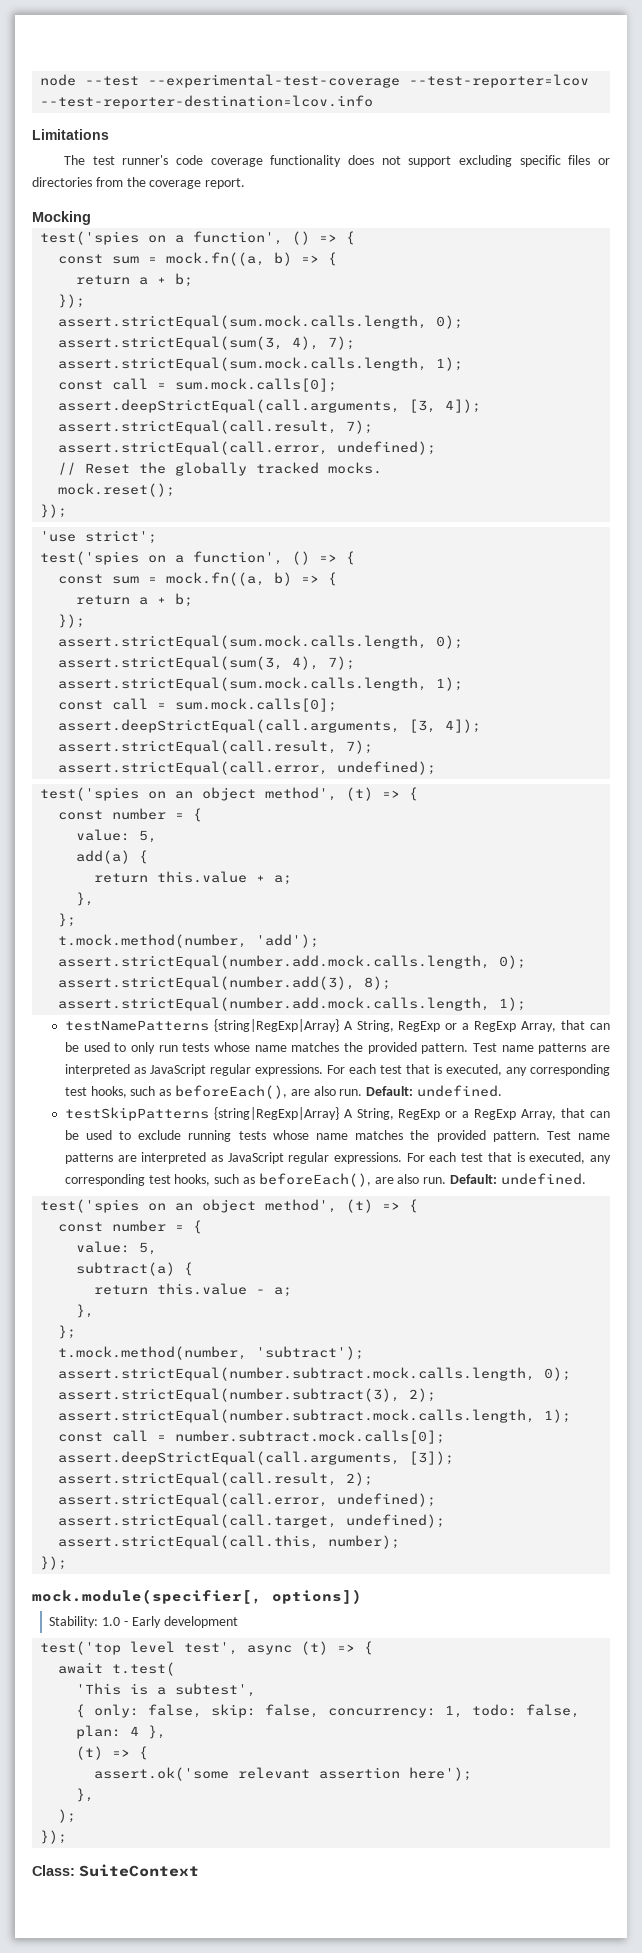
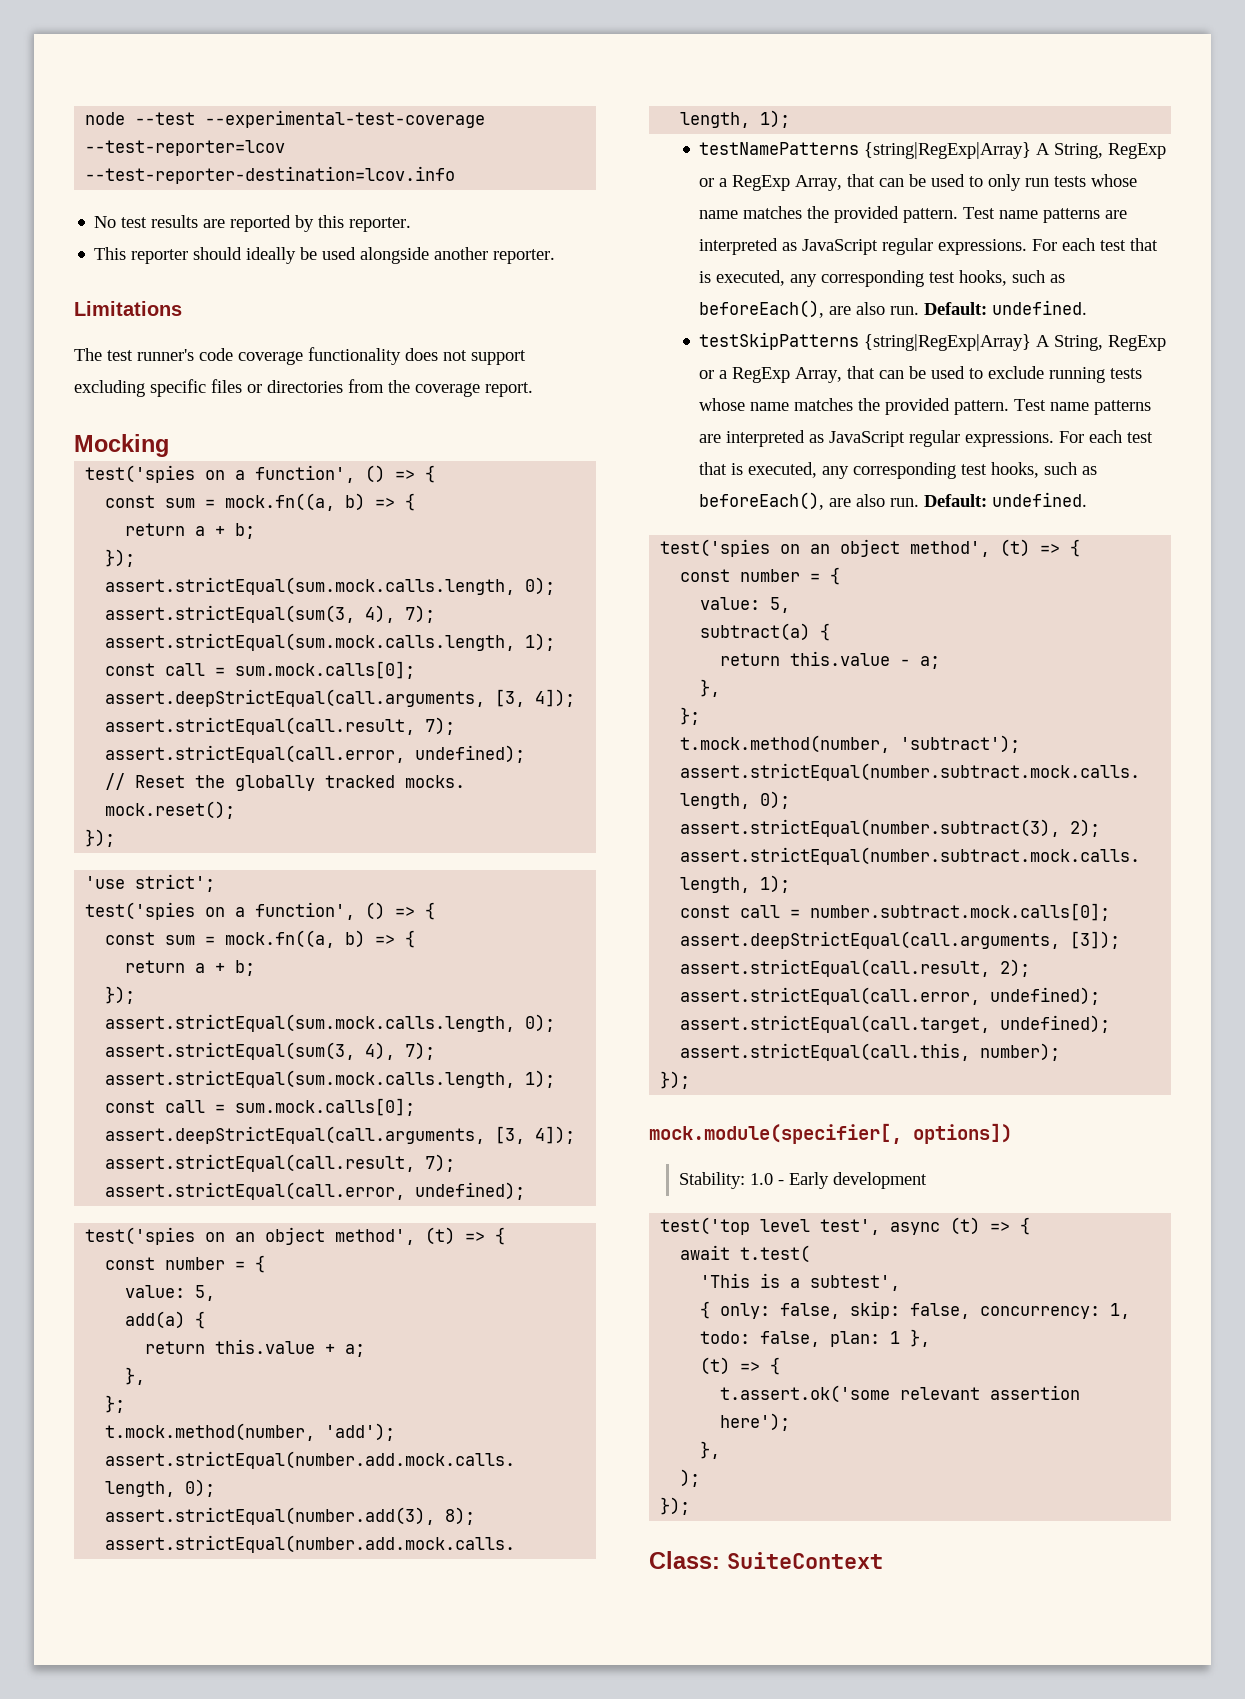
+ No test results are reported by this reporter.
+ This reporter should ideally be used alongside another reporter.
- { only: false, skip: false, concurrency: 1, todo: false, plan: 4 },
+ { only: false, skip: false, concurrency: 1, todo: false, plan: 1 },
- assert.ok('some relevant assertion here');
+ t.assert.ok('some relevant assertion here');

